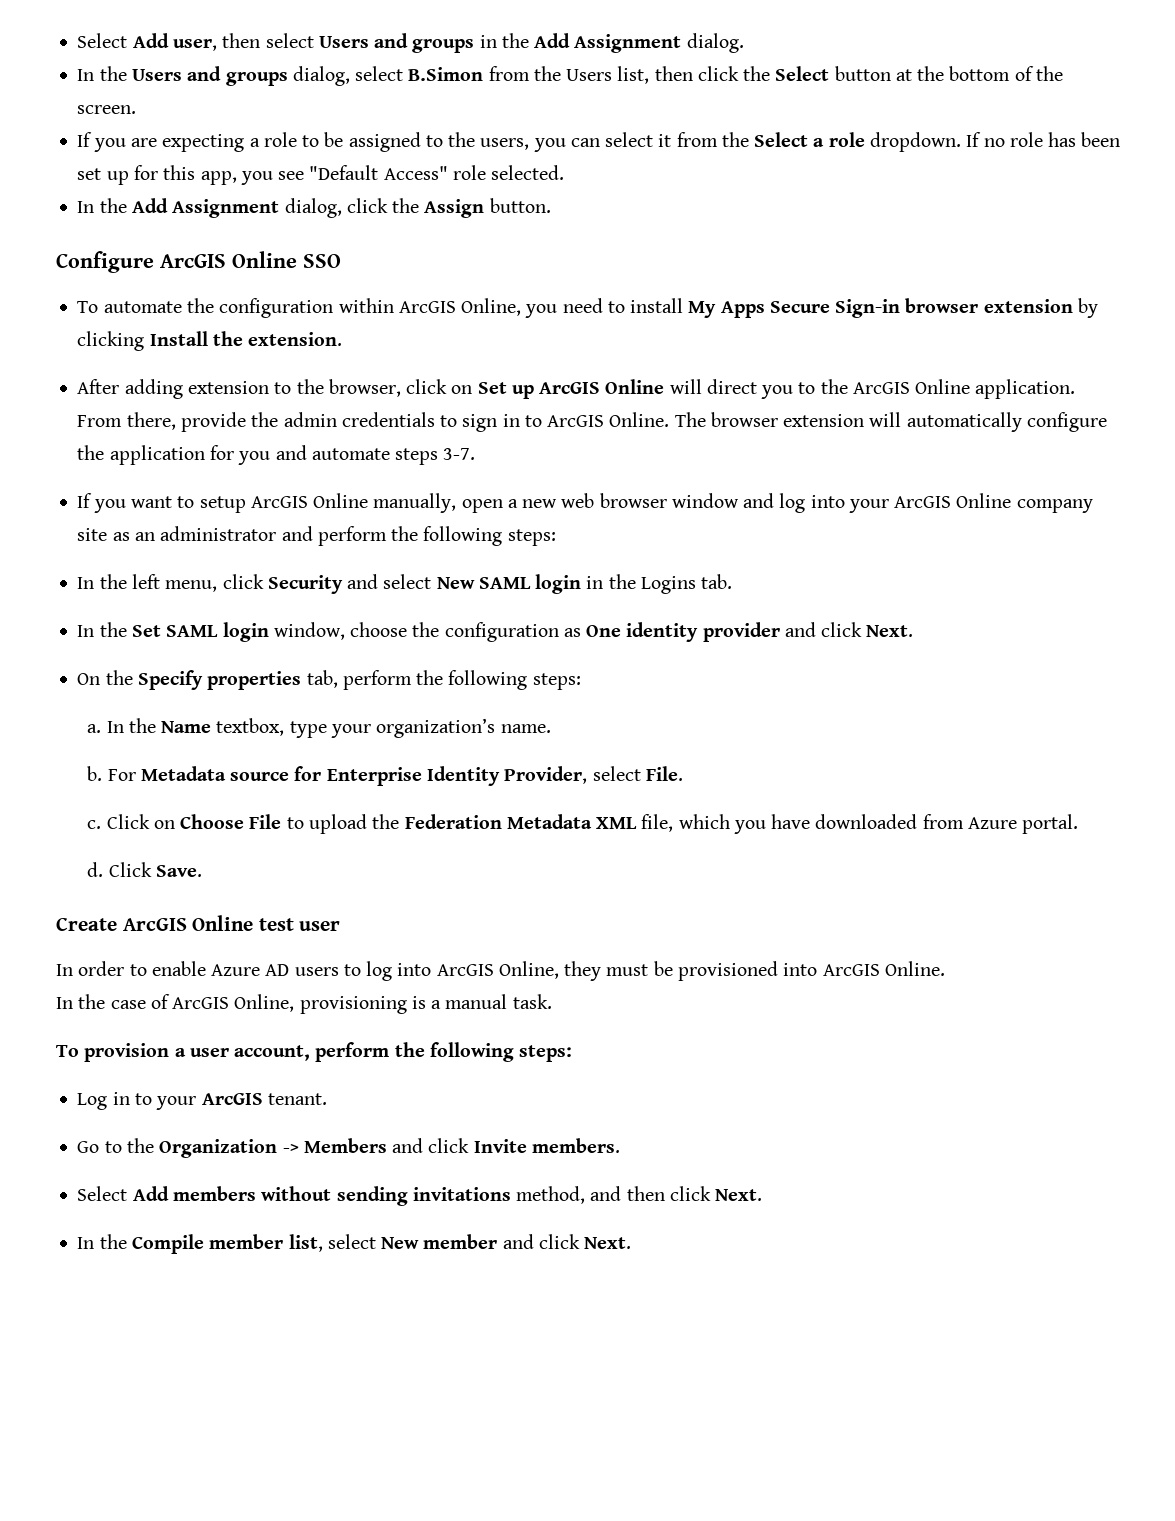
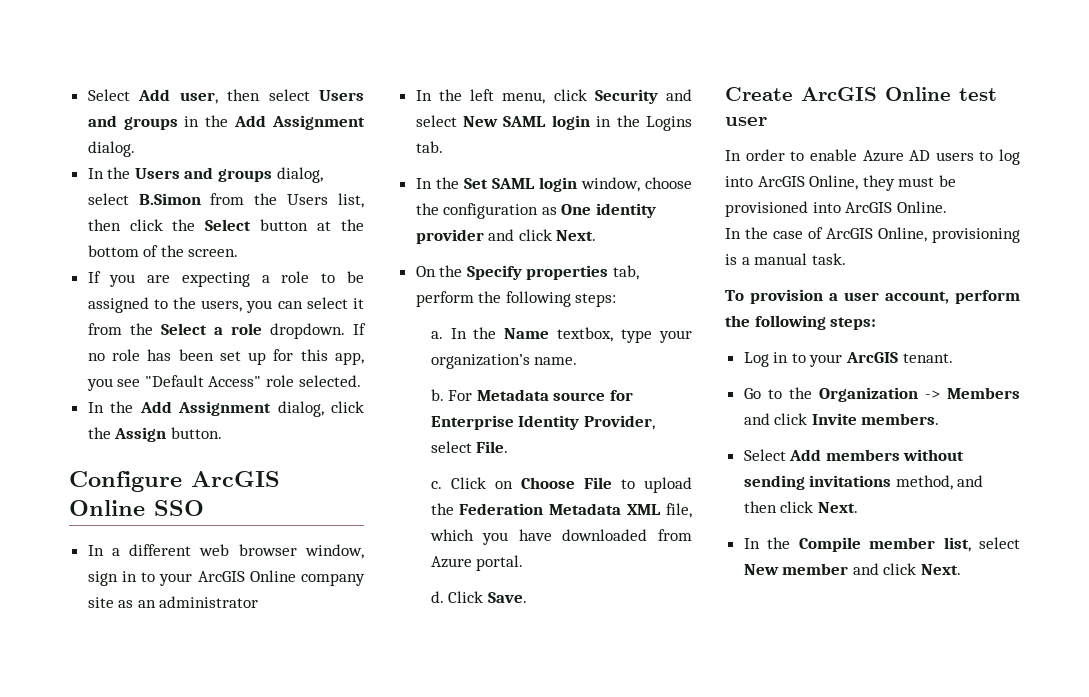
- To automate the configuration within ArcGIS Online, you need to install My Apps Secure Sign-in browser extension by clicking Install the extension.
- After adding extension to the browser, click on Set up ArcGIS Online will direct you to the ArcGIS Online application. From there, provide the admin credentials to sign in to ArcGIS Online. The browser extension will automatically configure the application for you and automate steps 3-7.
- If you want to setup ArcGIS Online manually, open a new web browser window and log into your ArcGIS Online company site as an administrator and perform the following steps:
+ In a different web browser window, sign in to your ArcGIS Online company site as an administrator

